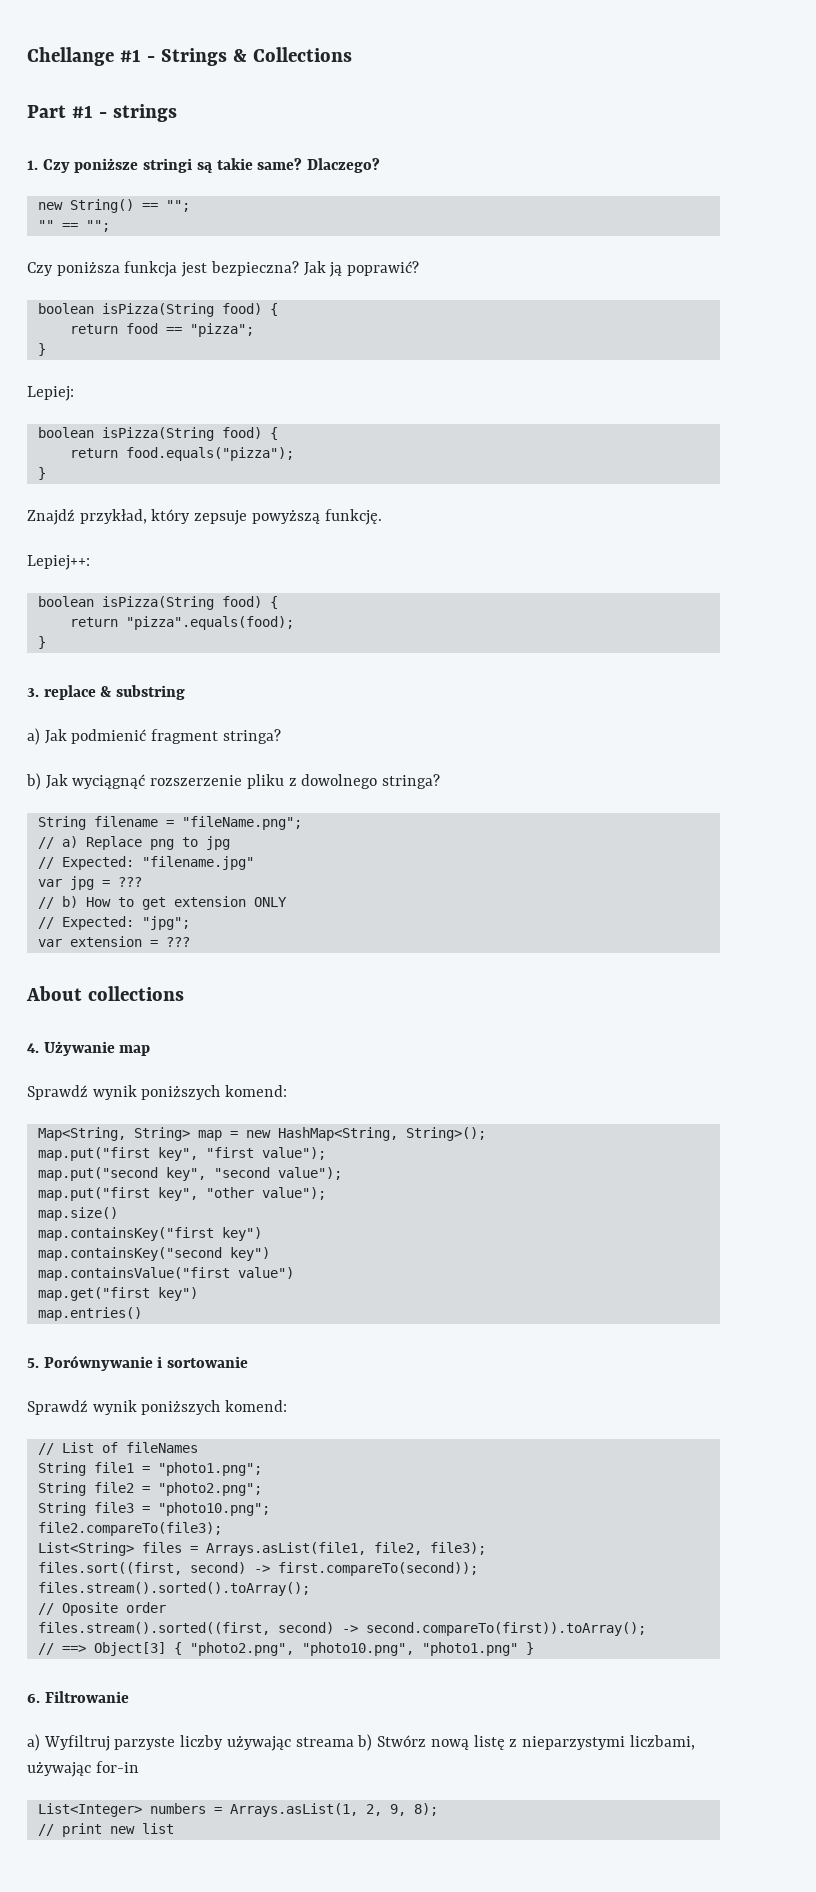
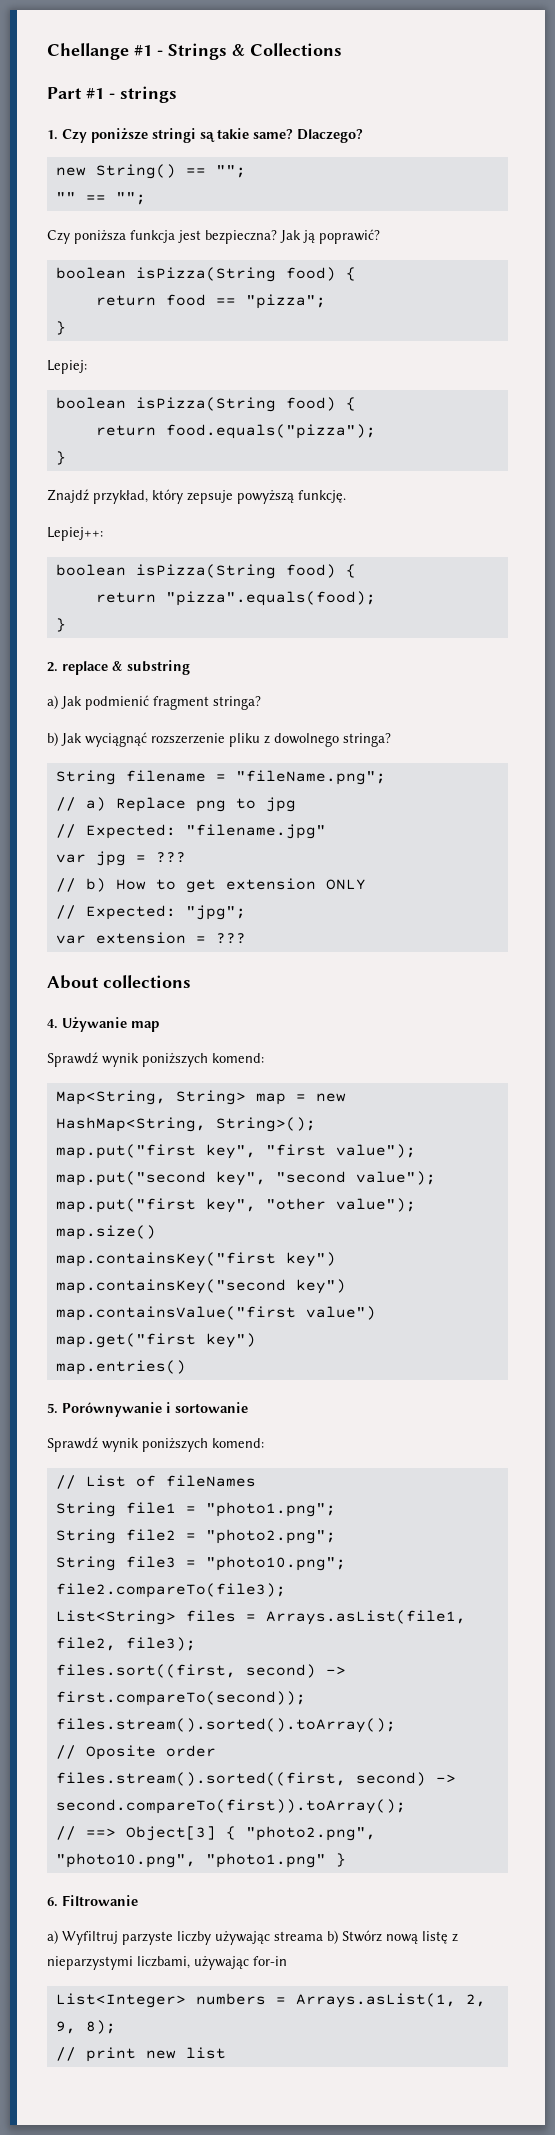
- 3. replace & substring
+ 2. replace & substring

